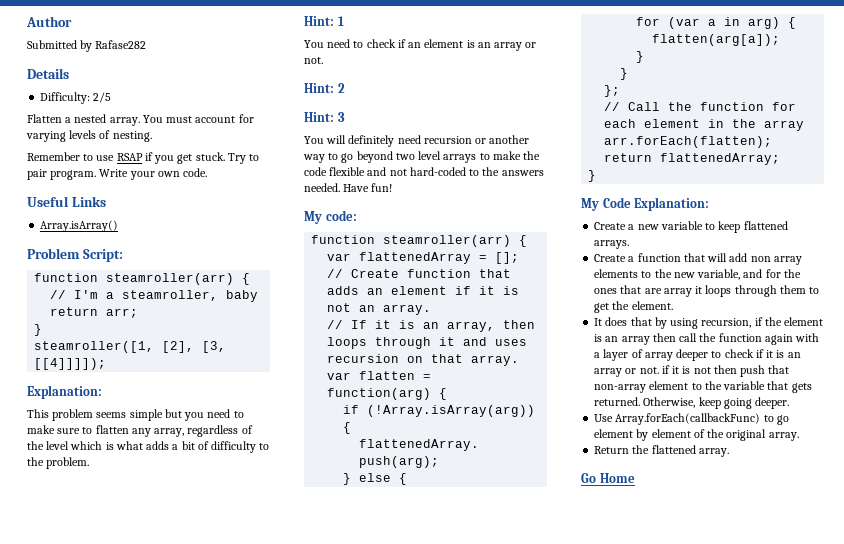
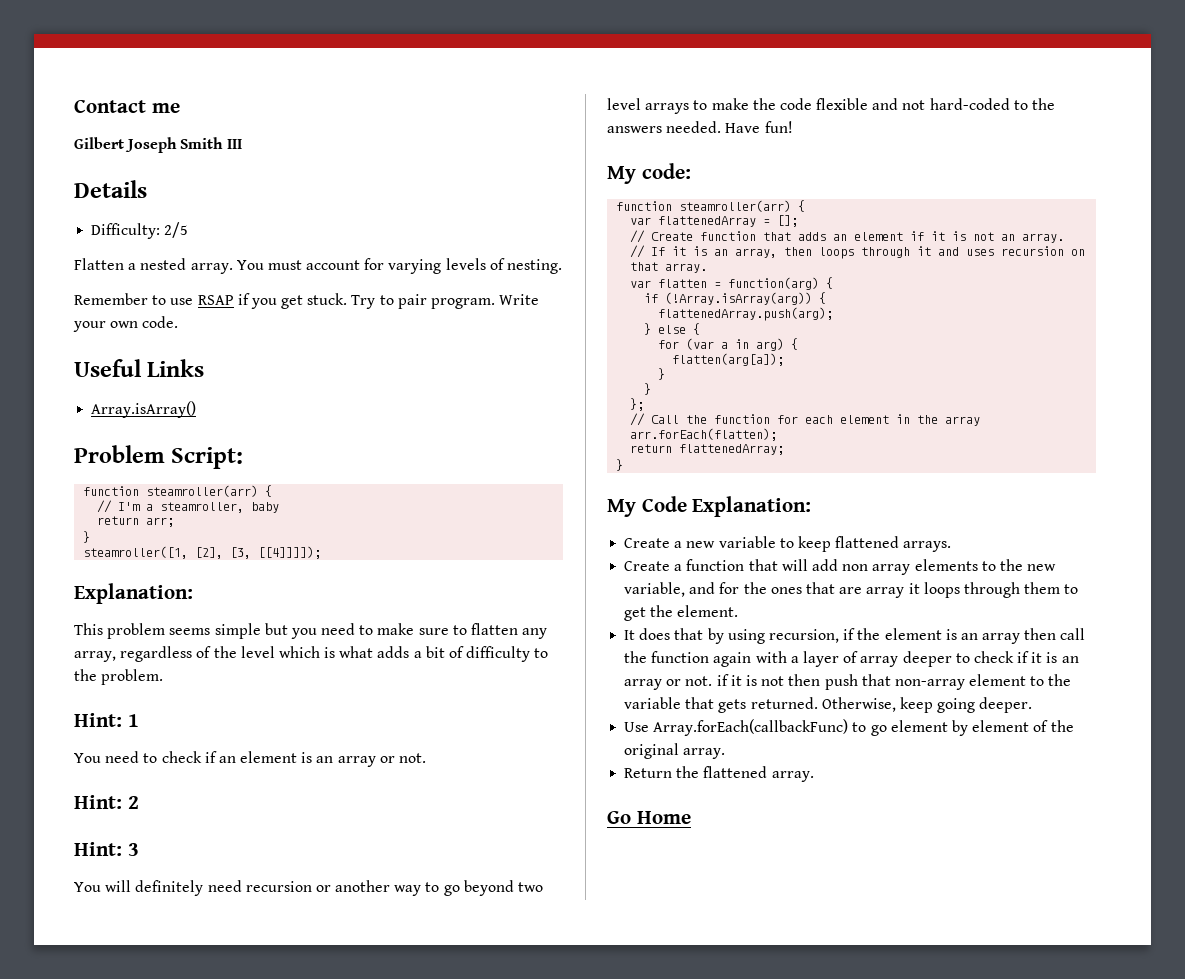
- Author
- Submitted by Rafase282
+ Contact me
+ Gilbert Joseph Smith III

